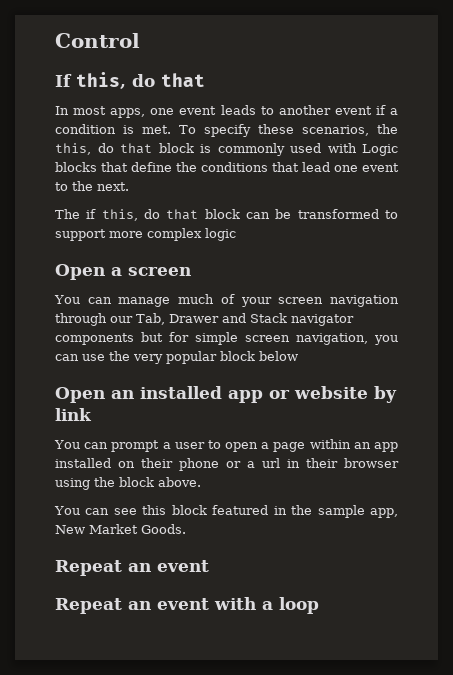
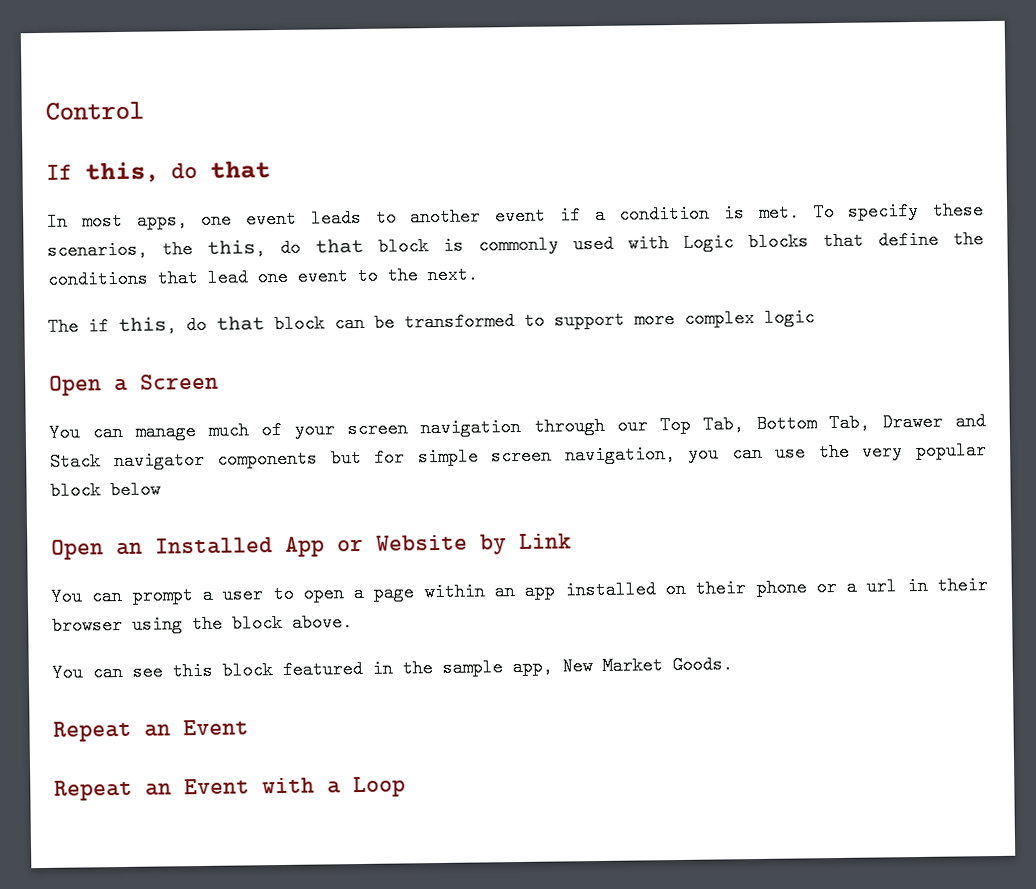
- Open a screen
+ Open a Screen
- You can manage much of your screen navigation through our Tab, Drawer and Stack navigator components but for simple screen navigation, you can use the very popular block below
+ You can manage much of your screen navigation through our Top Tab, Bottom Tab, Drawer and Stack navigator components but for simple screen navigation, you can use the very popular block below
- Open an installed app or website by link
+ Open an Installed App or Website by Link
  You can see this block featured in the sample app, New Market Goods.
- Repeat an event
- Repeat an event with a loop
+ Repeat an Event
+ Repeat an Event with a Loop

